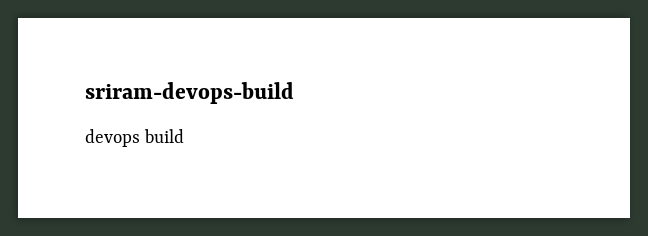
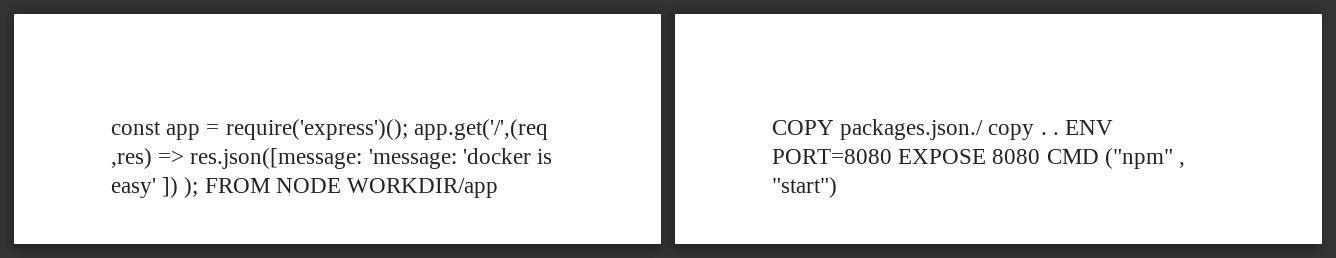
- sriram-devops-build
- devops build
+ const app = require('express')(); app.get('/',(req ,res) => res.json([message: 'message: 'docker is easy' ]) ); FROM NODE WORKDIR/app COPY packages.json./ copy . . ENV PORT=8080 EXPOSE 8080 CMD ("npm" , "start")

